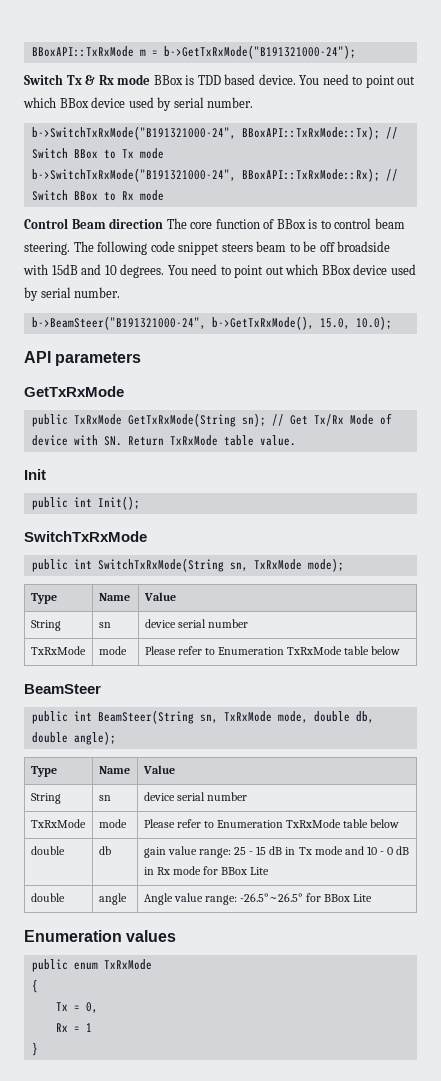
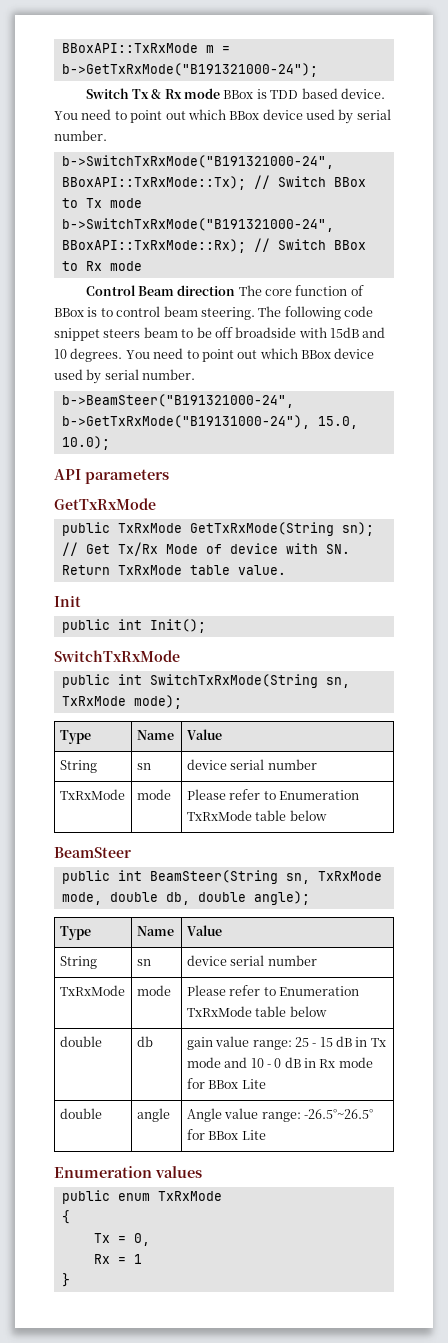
- b->BeamSteer("B191321000-24", b->GetTxRxMode(), 15.0, 10.0);
+ b->BeamSteer("B191321000-24", b->GetTxRxMode("B19131000-24"), 15.0, 10.0);

